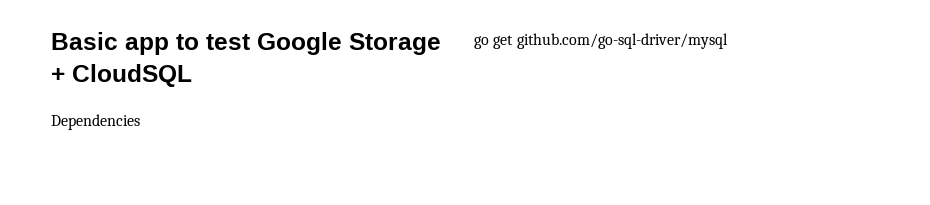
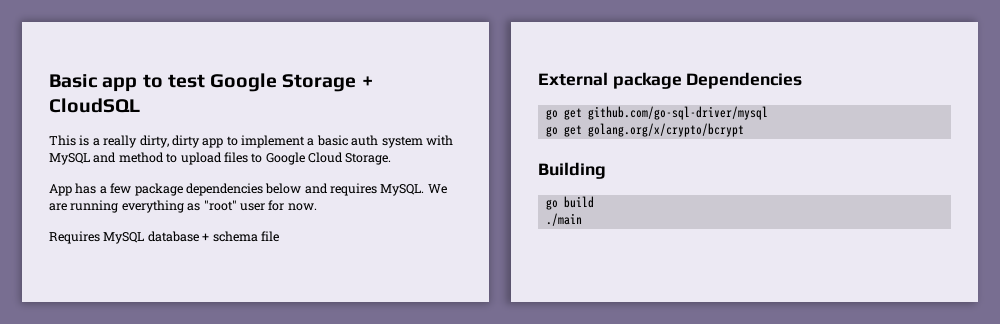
- Dependencies
+ This is a really dirty, dirty app to implement a basic auth system with MySQL and method to upload files to Google Cloud Storage.
+ App has a few package dependencies below and requires MySQL. We are running everything as "root" user for now.
+ Requires MySQL database + schema file
+ External package Dependencies
  go get github.com/go-sql-driver/mysql
+ go get golang.org/x/crypto/bcrypt
+ Building
+ go build
+ ./main

